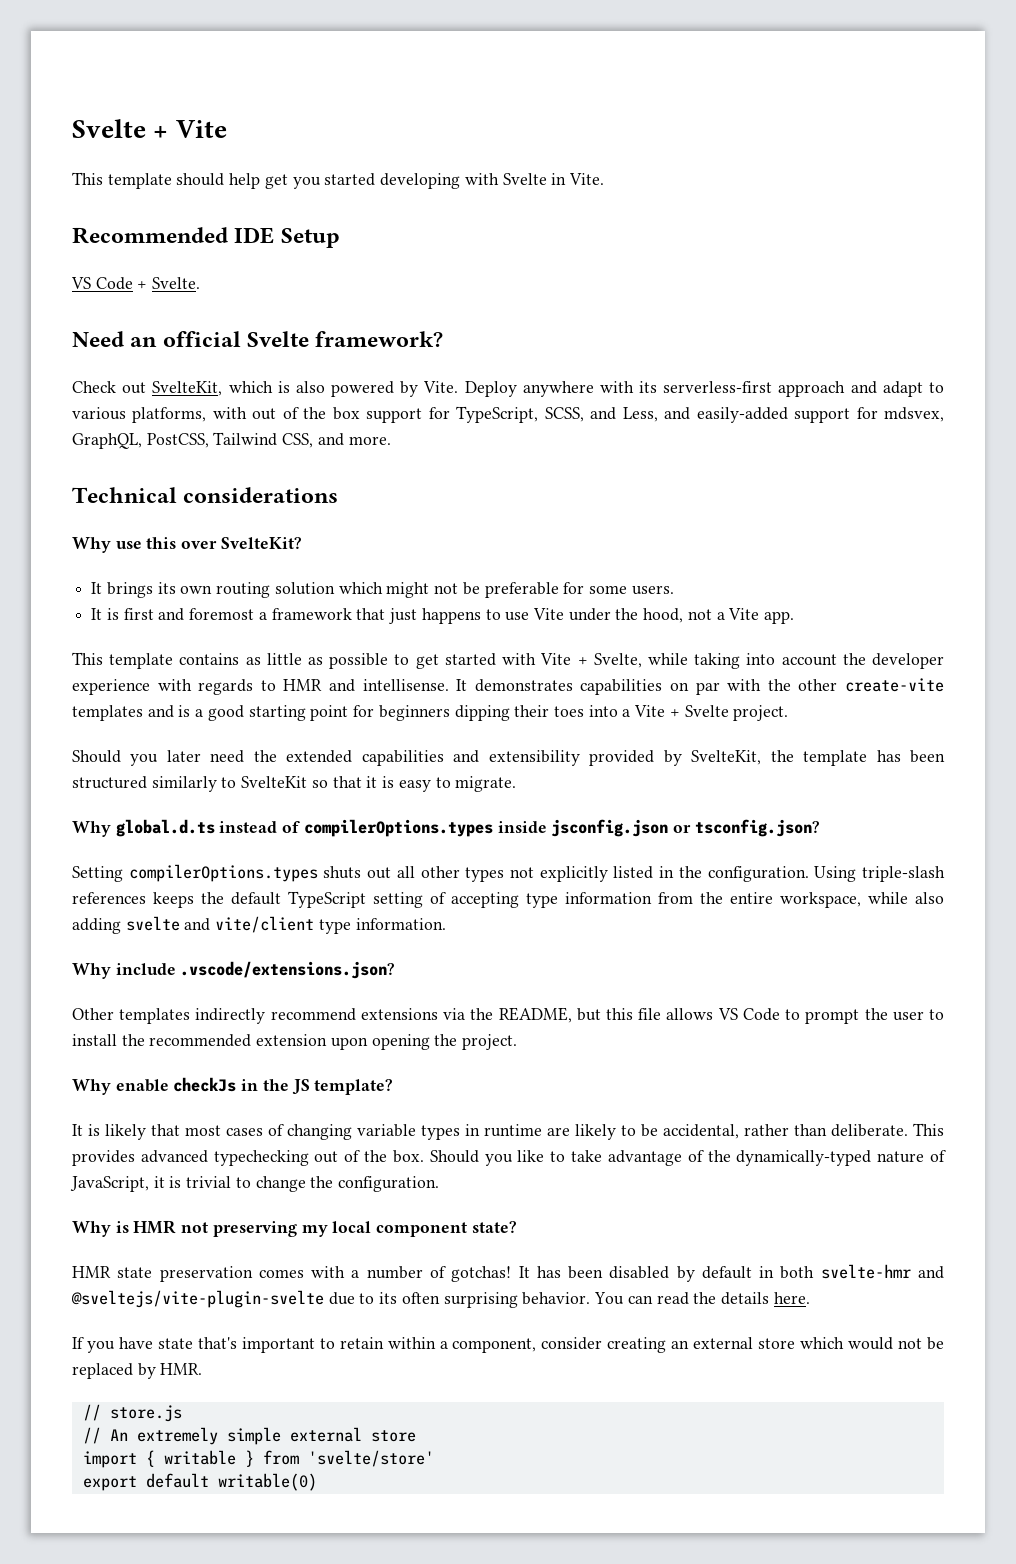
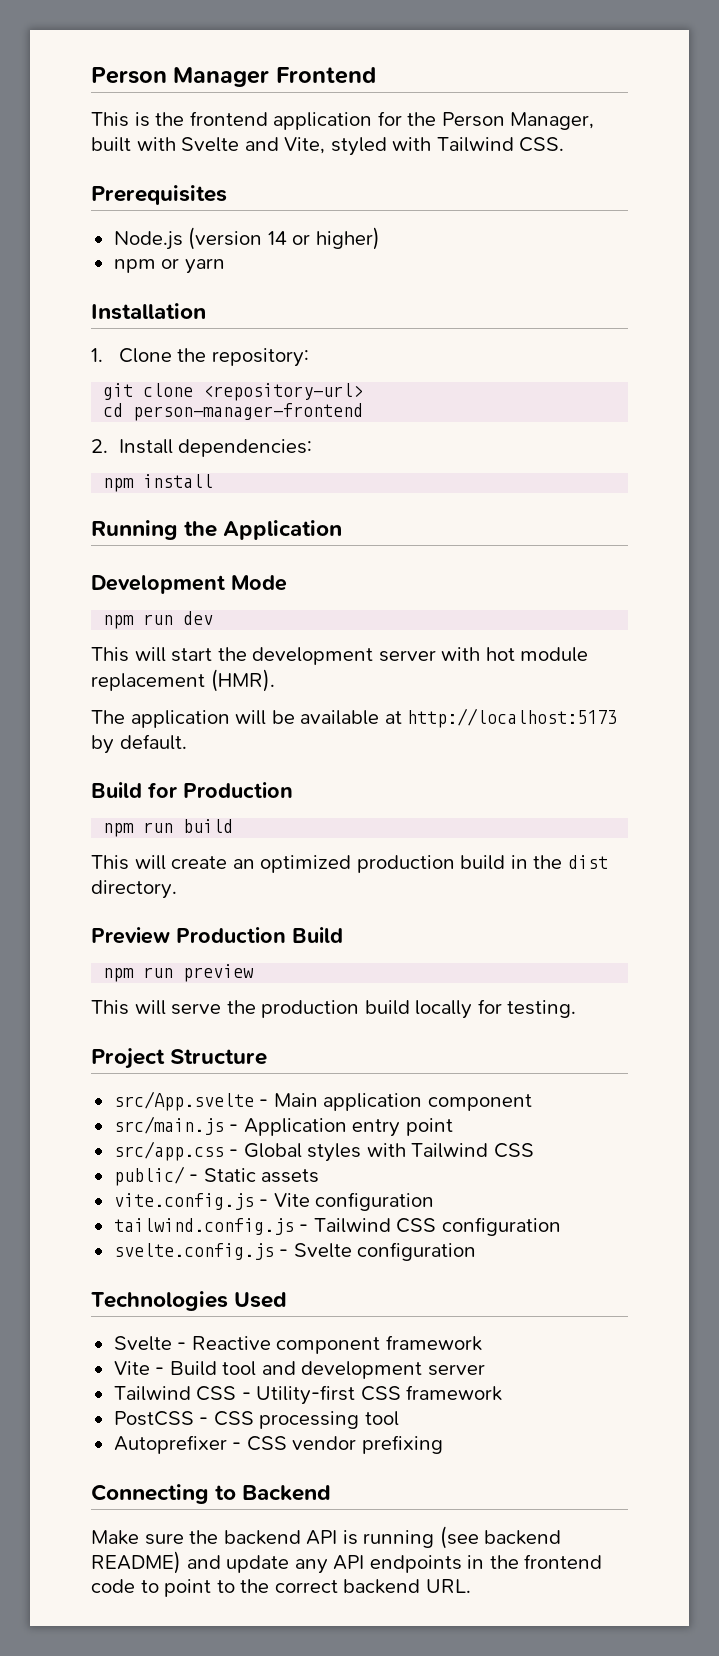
- Svelte + Vite
- This template should help get you started developing with Svelte in Vite.
- Recommended IDE Setup
- VS Code + Svelte.
- Need an official Svelte framework?
- Check out SvelteKit, which is also powered by Vite. Deploy anywhere with its serverless-first approach and adapt to various platforms, with out of the box support for TypeScript, SCSS, and Less, and easily-added support for mdsvex, GraphQL, PostCSS, Tailwind CSS, and more.
- Technical considerations
- Why use this over SvelteKit?
- It brings its own routing solution which might not be preferable for some users.
- It is first and foremost a framework that just happens to use Vite under the hood, not a Vite app.
- This template contains as little as possible to get started with Vite + Svelte, while taking into account the developer experience with regards to HMR and intellisense. It demonstrates capabilities on par with the other create-vite templates and is a good starting point for beginners dipping their toes into a Vite + Svelte project.
- Should you later need the extended capabilities and extensibility provided by SvelteKit, the template has been structured similarly to SvelteKit so that it is easy to migrate.
- Why global.d.ts instead of compilerOptions.types inside jsconfig.json or tsconfig.json?
- Setting compilerOptions.types shuts out all other types not explicitly listed in the configuration. Using triple-slash references keeps the default TypeScript setting of accepting type information from the entire workspace, while also adding svelte and vite/client type information.
- Why include .vscode/extensions.json?
- Other templates indirectly recommend extensions via the README, but this file allows VS Code to prompt the user to install the recommended extension upon opening the project.
- Why enable checkJs in the JS template?
- It is likely that most cases of changing variable types in runtime are likely to be accidental, rather than deliberate. This provides advanced typechecking out of the box. Should you like to take advantage of the dynamically-typed nature of JavaScript, it is trivial to change the configuration.
- Why is HMR not preserving my local component state?
- HMR state preservation comes with a number of gotchas! It has been disabled by default in both svelte-hmr and @sveltejs/vite-plugin-svelte due to its often surprising behavior. You can read the details here.
- If you have state that's important to retain within a component, consider creating an external store which would not be replaced by HMR.
- // store.js
- // An extremely simple external store
- import { writable } from 'svelte/store'
- export default writable(0)
+ Person Manager Frontend
+ This is the frontend application for the Person Manager, built with Svelte and Vite, styled with Tailwind CSS.
+ Prerequisites
+ Node.js (version 14 or higher)
+ npm or yarn
+ Installation
+ 1. Clone the repository:
+ git clone <repository-url>
+ cd person-manager-frontend
+ 2. Install dependencies:
+ npm install
+ Running the Application
+ Development Mode
+ npm run dev
+ This will start the development server with hot module replacement (HMR).
+ The application will be available at http://localhost:5173 by default.
+ Build for Production
+ npm run build
+ This will create an optimized production build in the dist directory.
+ Preview Production Build
+ npm run preview
+ This will serve the production build locally for testing.
+ Project Structure
+ src/App.svelte - Main application component
+ src/main.js - Application entry point
+ src/app.css - Global styles with Tailwind CSS
+ public/ - Static assets
+ vite.config.js - Vite configuration
+ tailwind.config.js - Tailwind CSS configuration
+ svelte.config.js - Svelte configuration
+ Technologies Used
+ Svelte - Reactive component framework
+ Vite - Build tool and development server
+ Tailwind CSS - Utility-first CSS framework
+ PostCSS - CSS processing tool
+ Autoprefixer - CSS vendor prefixing
+ Connecting to Backend
+ Make sure the backend API is running (see backend README) and update any API endpoints in the frontend code to point to the correct backend URL.

